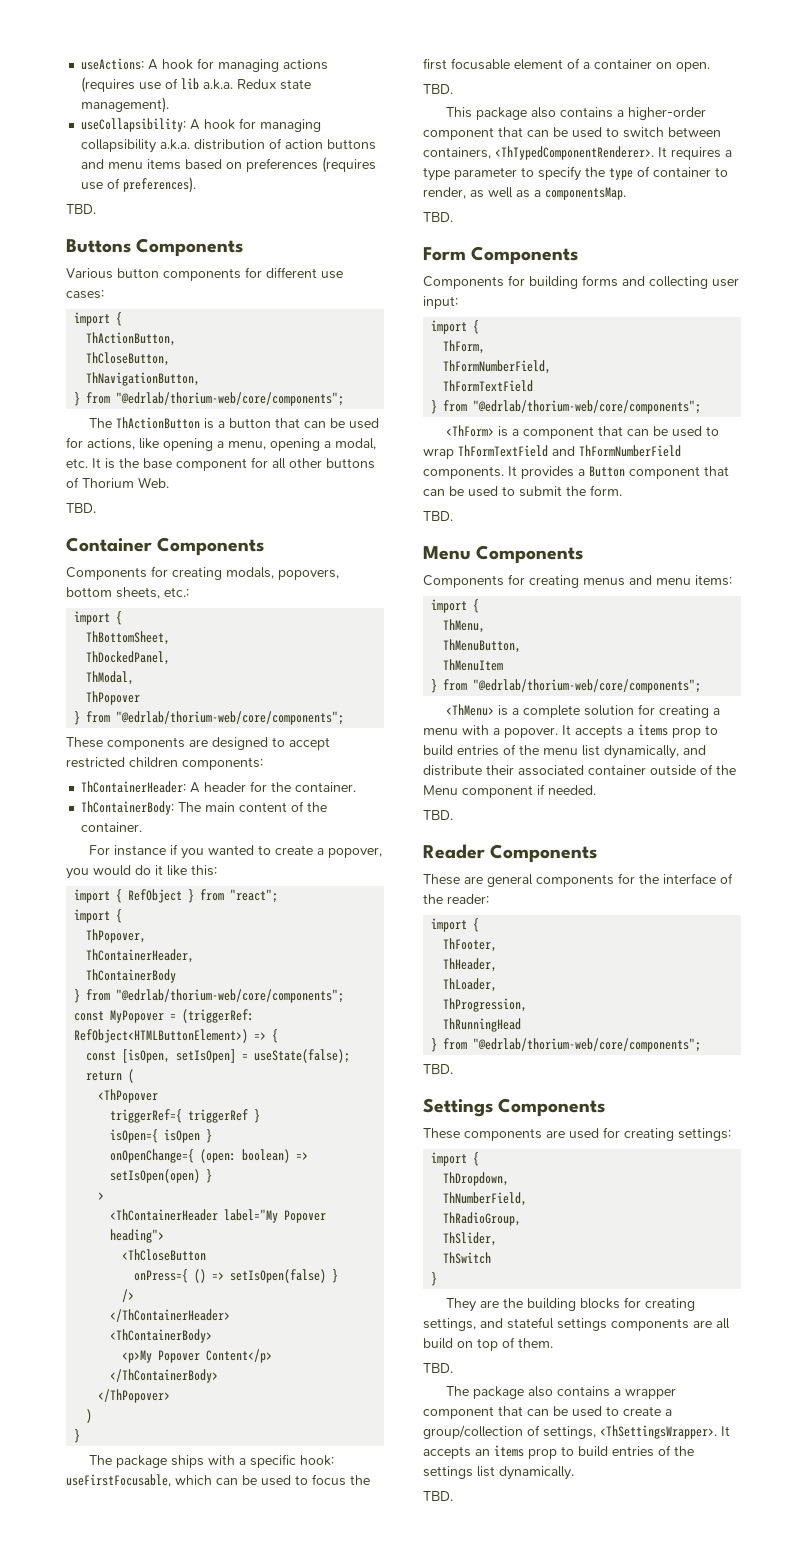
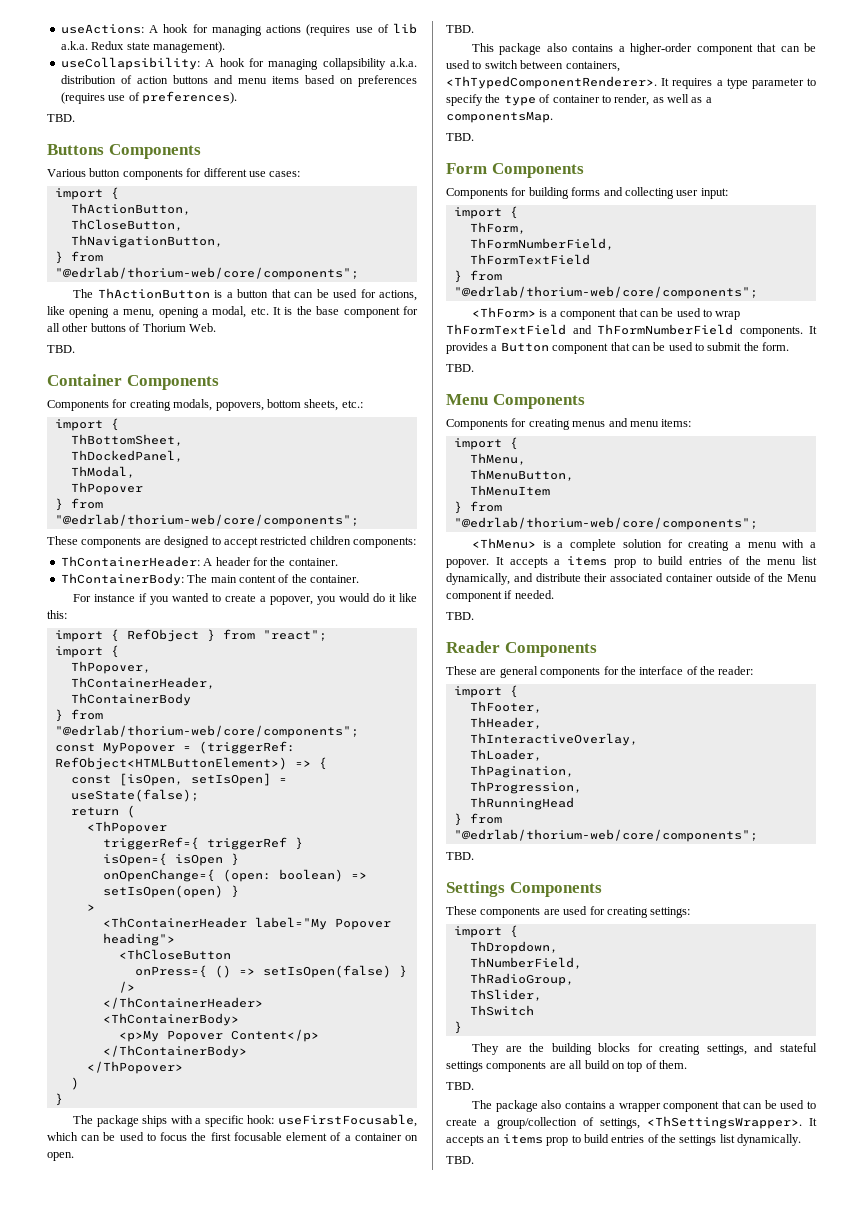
+ ThInteractiveOverlay,
+ ThPagination,

